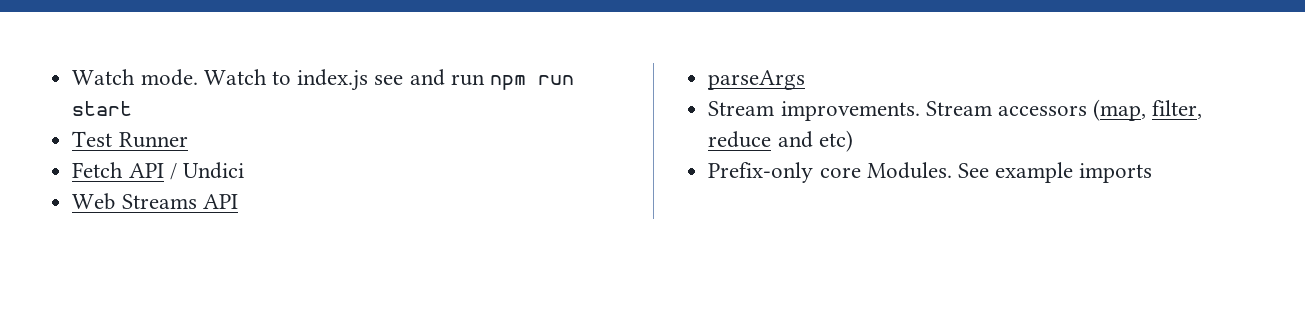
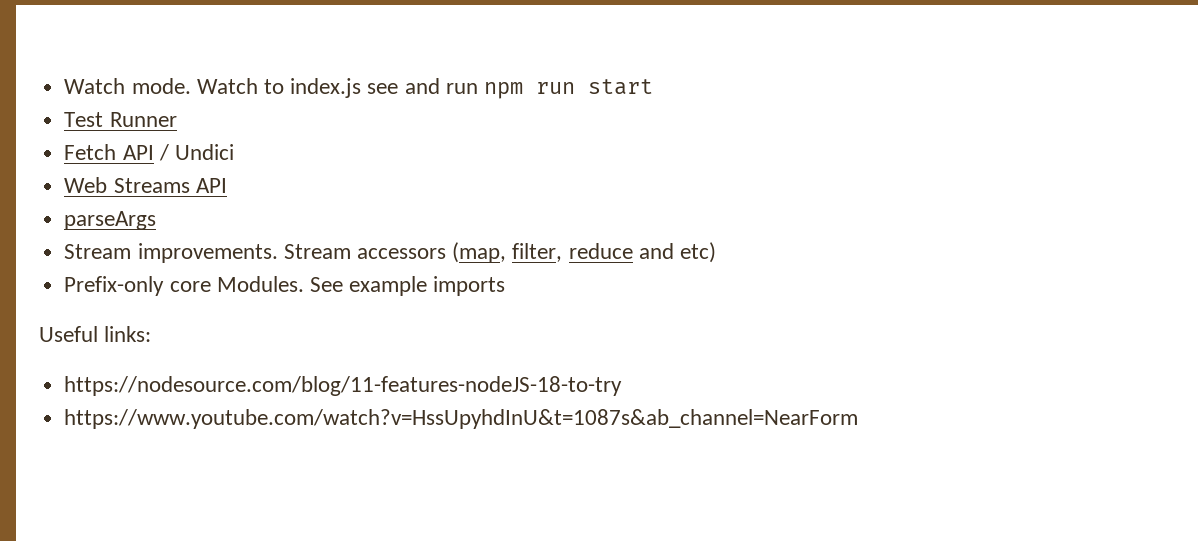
+ Useful links:
+ https://nodesource.com/blog/11-features-nodeJS-18-to-try
+ https://www.youtube.com/watch?v=HssUpyhdInU&t=1087s&ab_channel=NearForm

